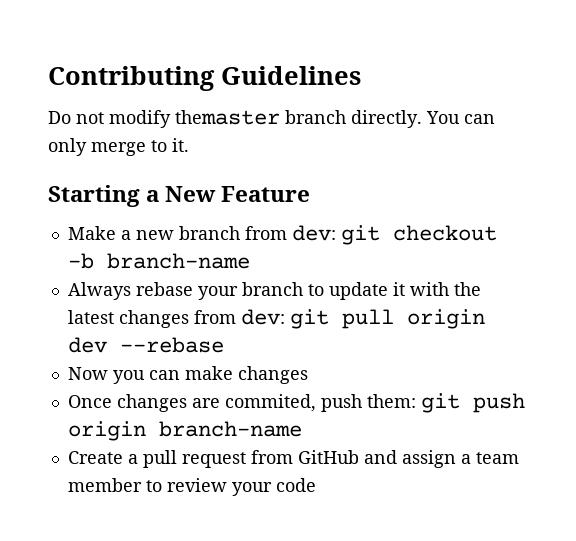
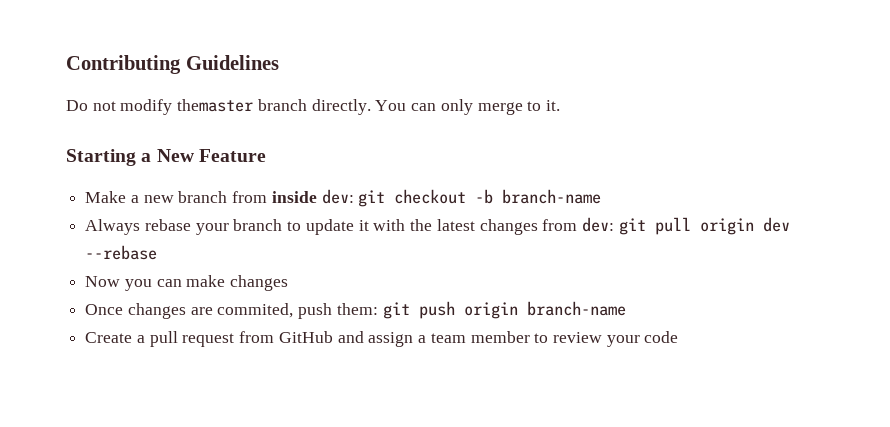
- Make a new branch from dev: git checkout -b branch-name
+ Make a new branch from inside dev: git checkout -b branch-name

